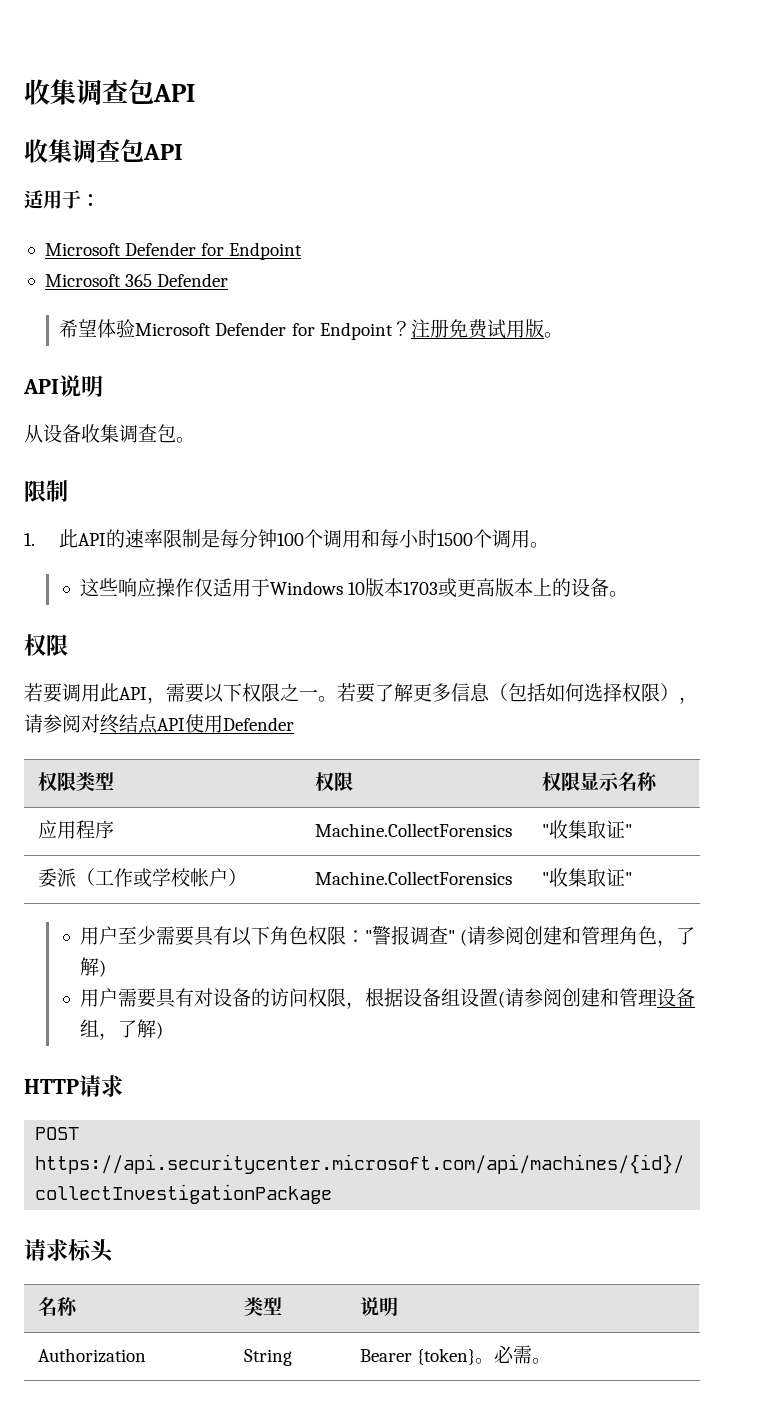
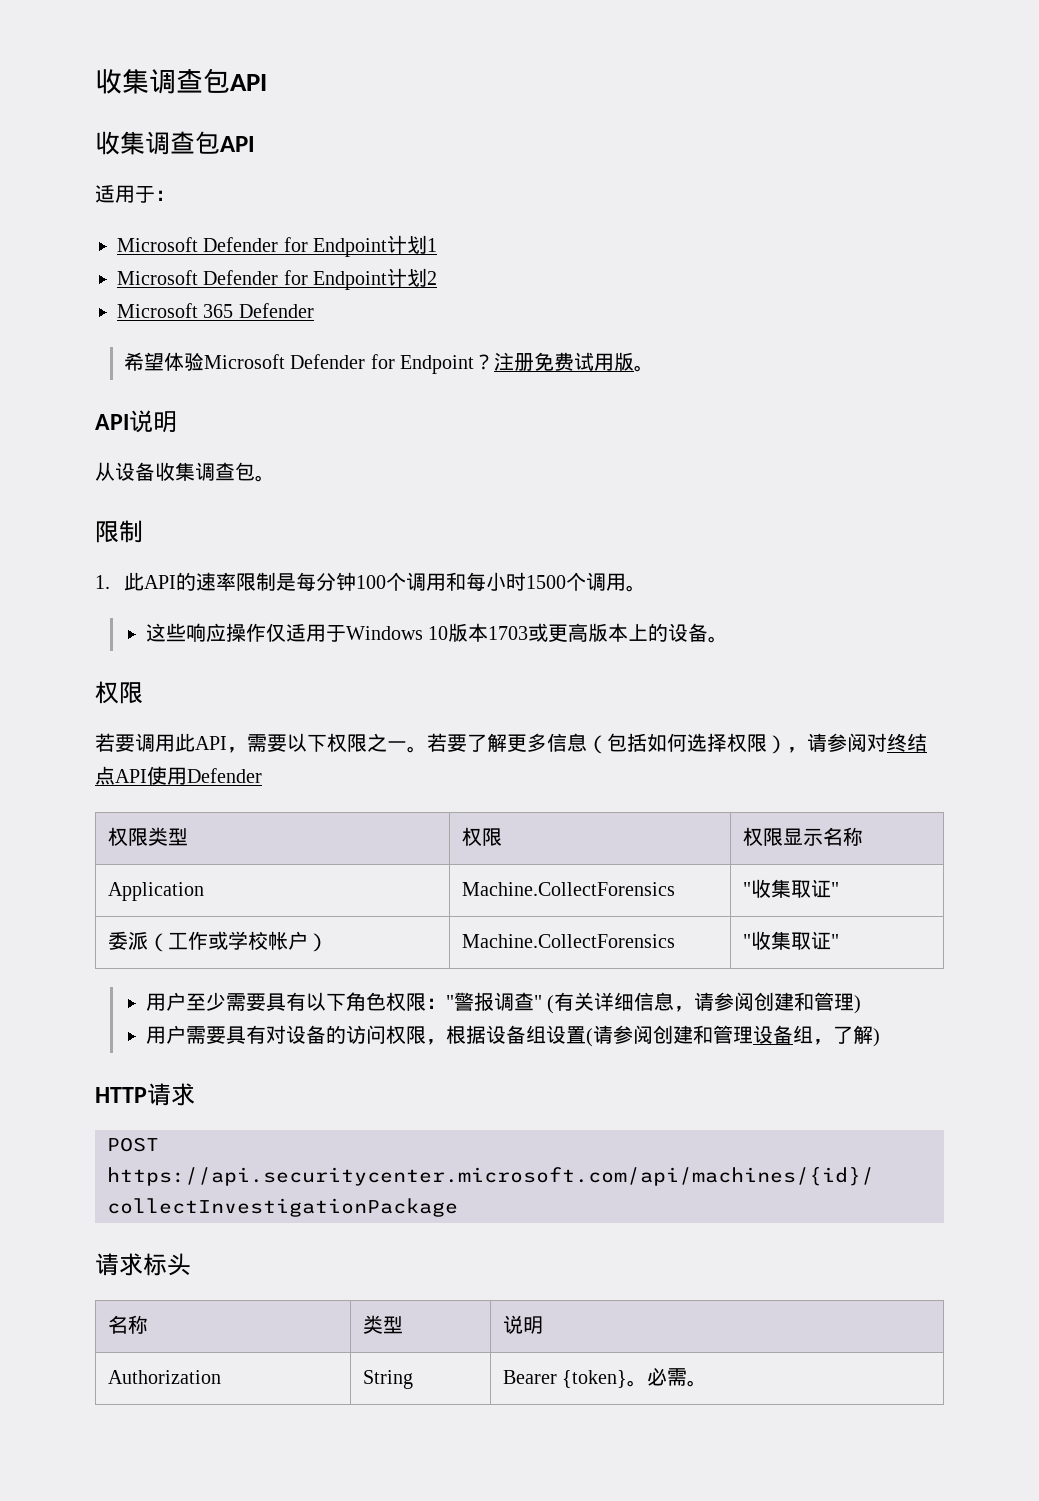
  适用于：
- Microsoft Defender for Endpoint
+ Microsoft Defender for Endpoint计划1
+ Microsoft Defender for Endpoint计划2
- 应用程序 | Machine.CollectForensics | "收集取证"
+ Application | Machine.CollectForensics | "收集取证"
- 用户至少需要具有以下角色权限："警报调查" (请参阅创建和管理角色，了解)
+ 用户至少需要具有以下角色权限："警报调查" (有关详细信息，请参阅创建和管理)

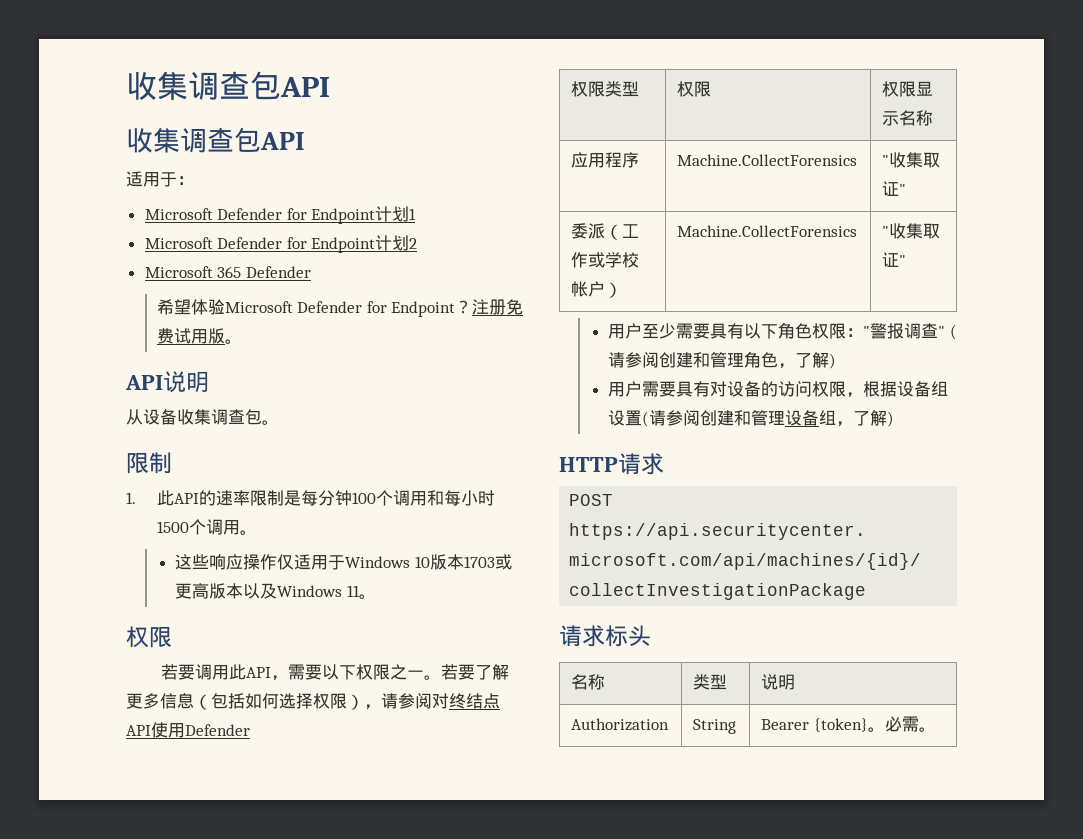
- 这些响应操作仅适用于Windows 10版本1703或更高版本上的设备。
+ 这些响应操作仅适用于Windows 10版本1703或更高版本以及Windows 11。
- Application | Machine.CollectForensics | "收集取证"
+ 应用程序 | Machine.CollectForensics | "收集取证"
- 用户至少需要具有以下角色权限："警报调查" (有关详细信息，请参阅创建和管理)
+ 用户至少需要具有以下角色权限："警报调查" (请参阅创建和管理角色，了解)

